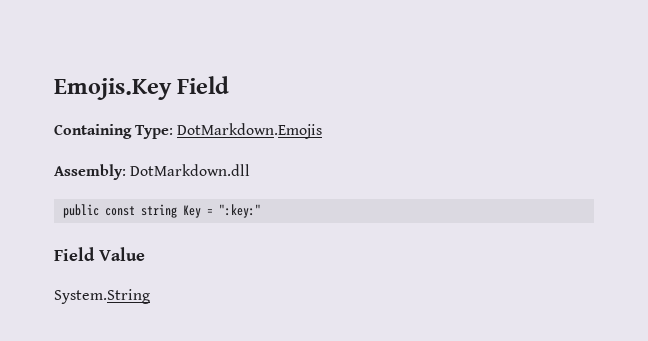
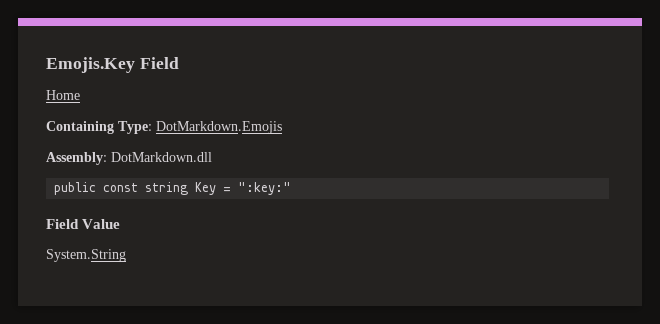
+ Home

